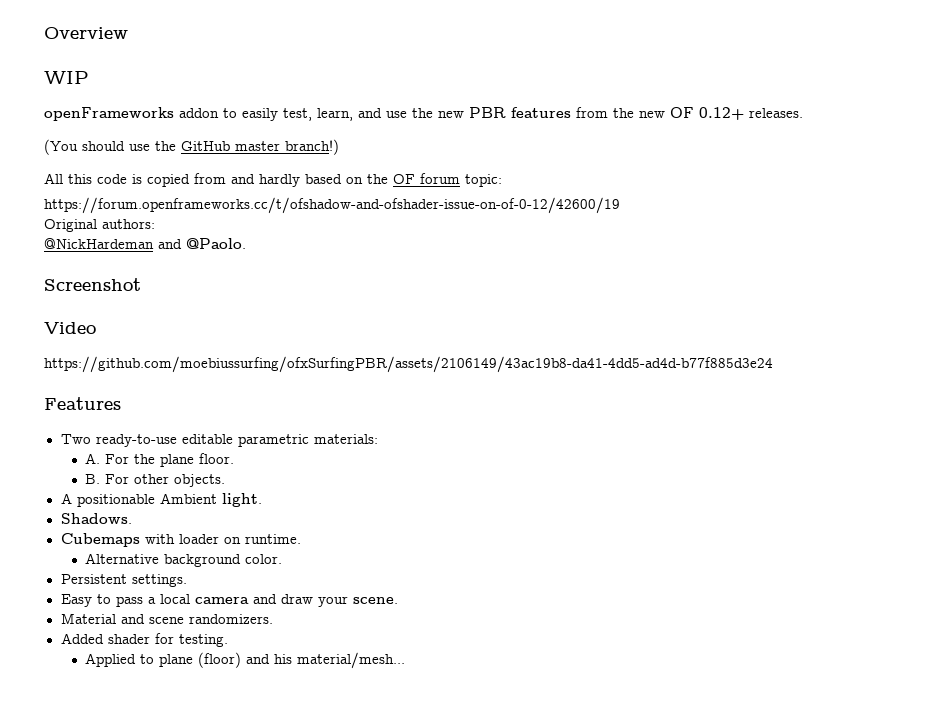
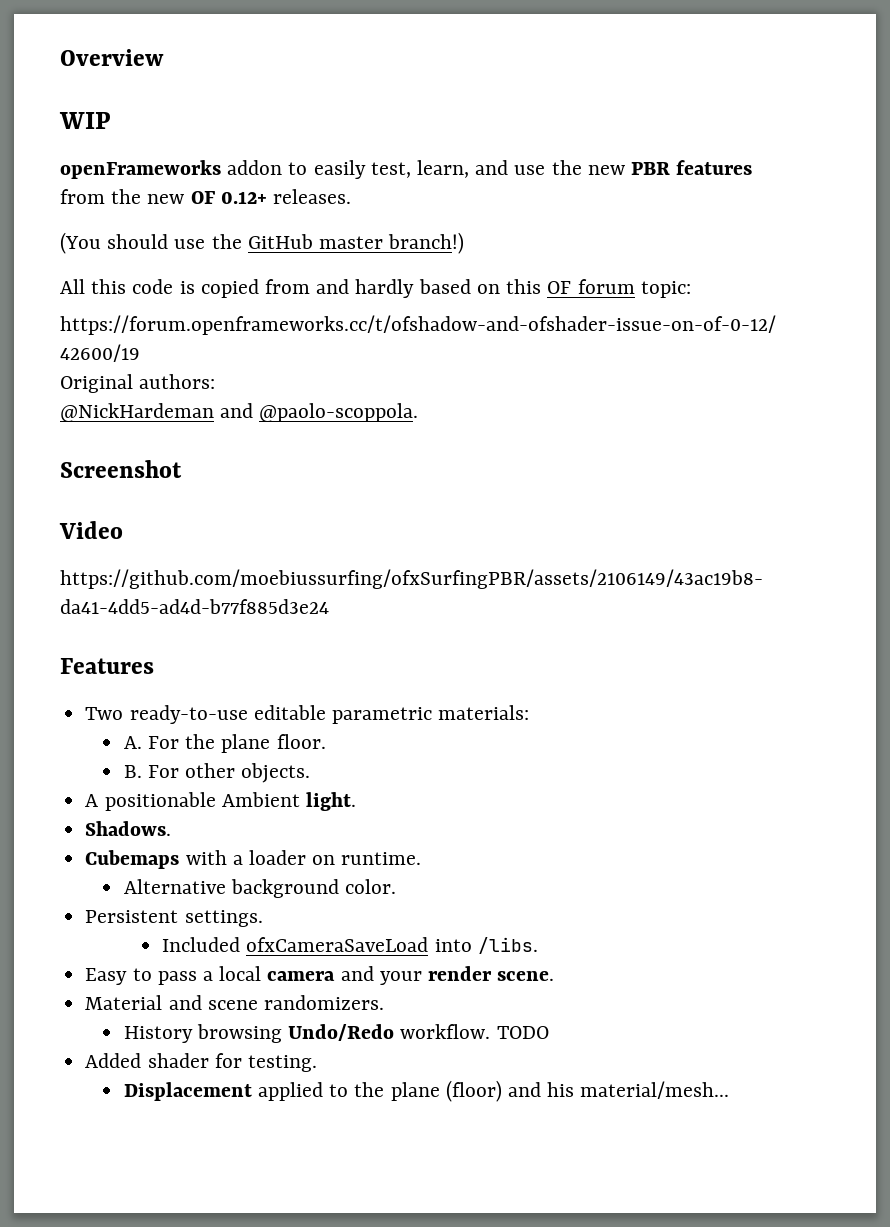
- All this code is copied from and hardly based on the OF forum topic:
+ All this code is copied from and hardly based on this OF forum topic:
- @NickHardeman and @Paolo.
+ @NickHardeman and @paolo-scoppola.
- Cubemaps with loader on runtime.
+ Cubemaps with a loader on runtime.
+ Included ofxCameraSaveLoad into /libs.
- Easy to pass a local camera and draw your scene.
+ Easy to pass a local camera and your render scene.
+ History browsing Undo/Redo workflow. TODO
- Applied to plane (floor) and his material/mesh...
+ Displacement applied to the plane (floor) and his material/mesh...

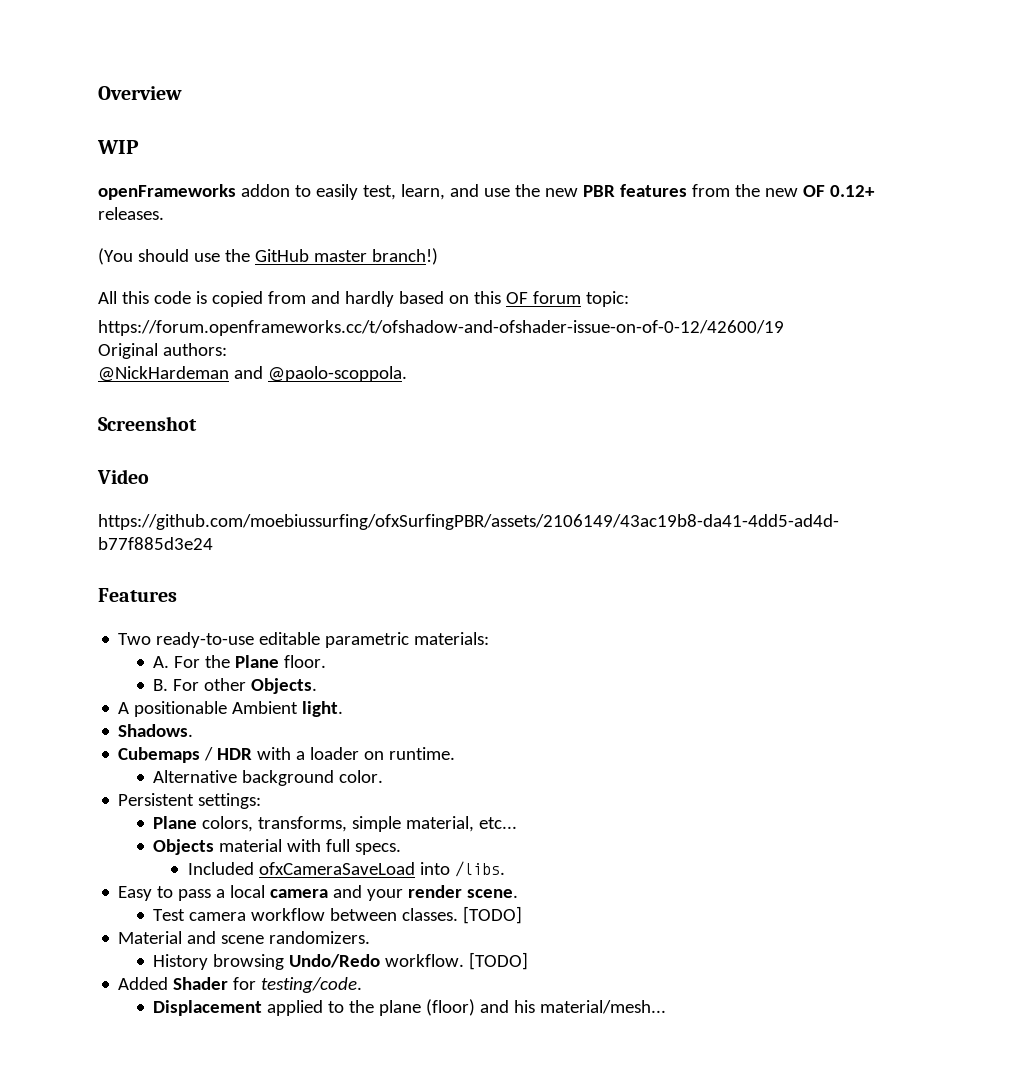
- A. For the plane floor.
+ A. For the Plane floor.
- B. For other objects.
+ B. For other Objects.
- Cubemaps with a loader on runtime.
+ Cubemaps / HDR with a loader on runtime.
- Persistent settings.
+ Persistent settings:
+ Plane colors, transforms, simple material, etc...
+ Objects material with full specs.
+ Test camera workflow between classes. [TODO]
- History browsing Undo/Redo workflow. TODO
+ History browsing Undo/Redo workflow. [TODO]
- Added shader for testing.
+ Added Shader for testing/code.

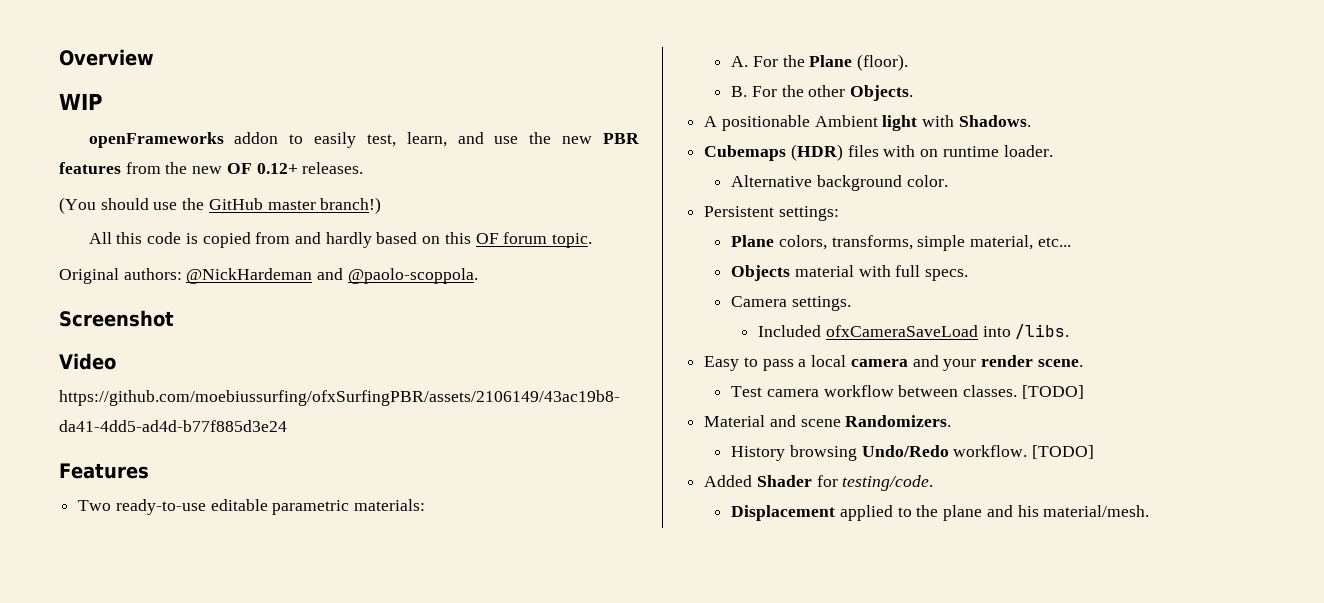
- All this code is copied from and hardly based on this OF forum topic:
- https://forum.openframeworks.cc/t/ofshadow-and-ofshader-issue-on-of-0-12/42600/19
+ All this code is copied from and hardly based on this OF forum topic.
- Original authors:
- @NickHardeman and @paolo-scoppola.
+ Original authors: @NickHardeman and @paolo-scoppola.
- A. For the Plane floor.
+ A. For the Plane (floor).
- B. For other Objects.
+ B. For the other Objects.
- A positionable Ambient light.
- Shadows.
+ A positionable Ambient light with Shadows.
- Cubemaps / HDR with a loader on runtime.
+ Cubemaps (HDR) files with on runtime loader.
+ Camera settings.
- Material and scene randomizers.
+ Material and scene Randomizers.
- Displacement applied to the plane (floor) and his material/mesh...
+ Displacement applied to the plane and his material/mesh.

